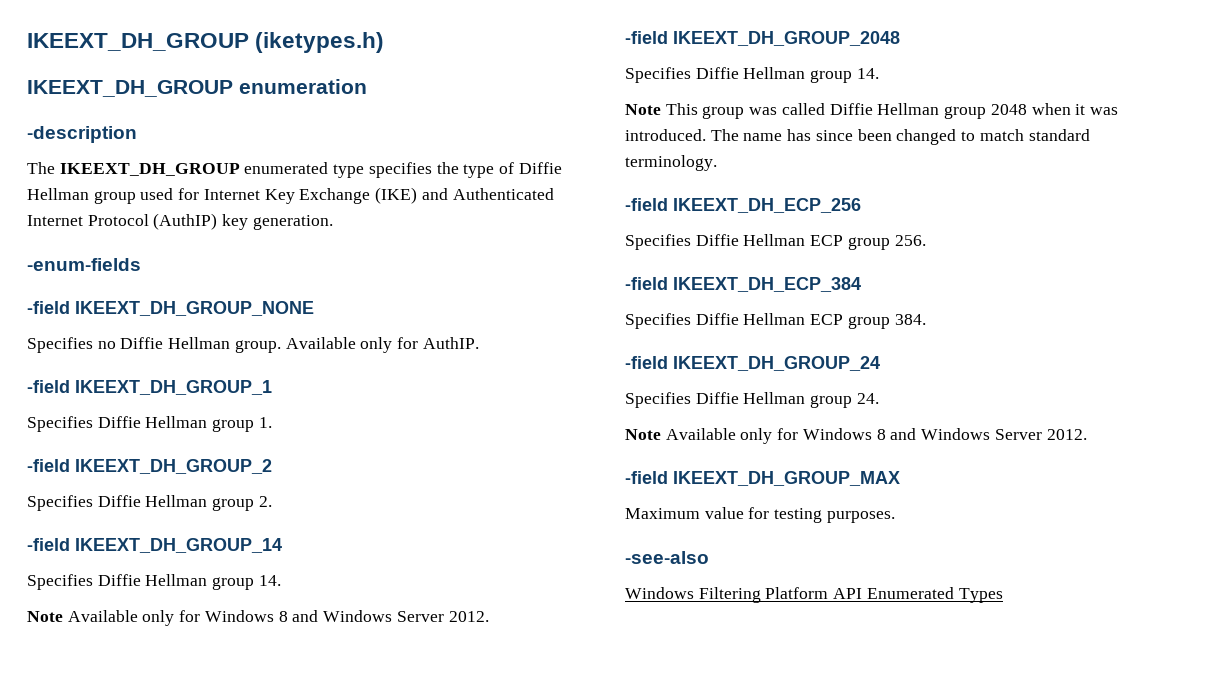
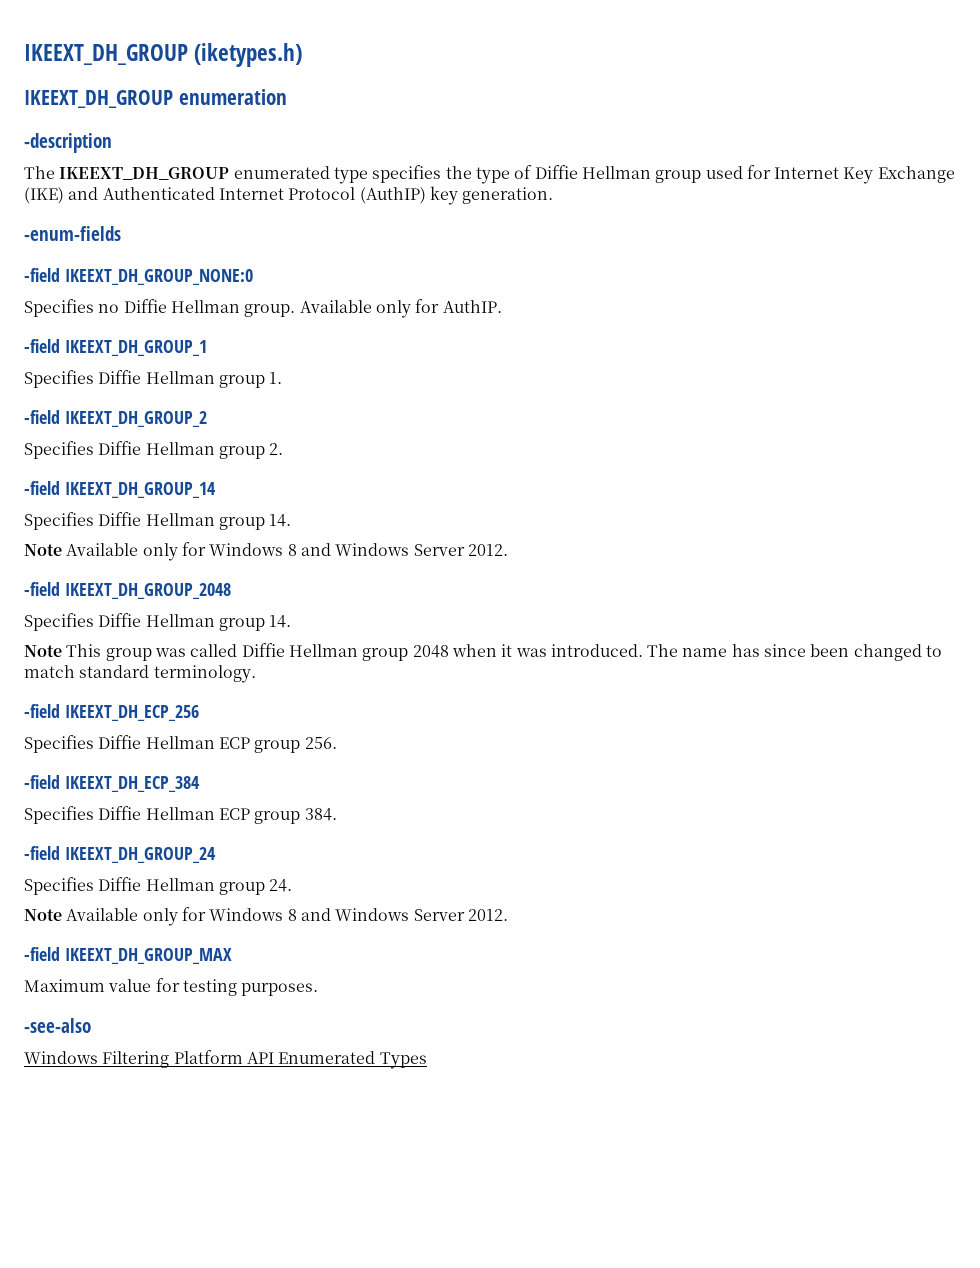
- -field IKEEXT_DH_GROUP_NONE
+ -field IKEEXT_DH_GROUP_NONE:0

